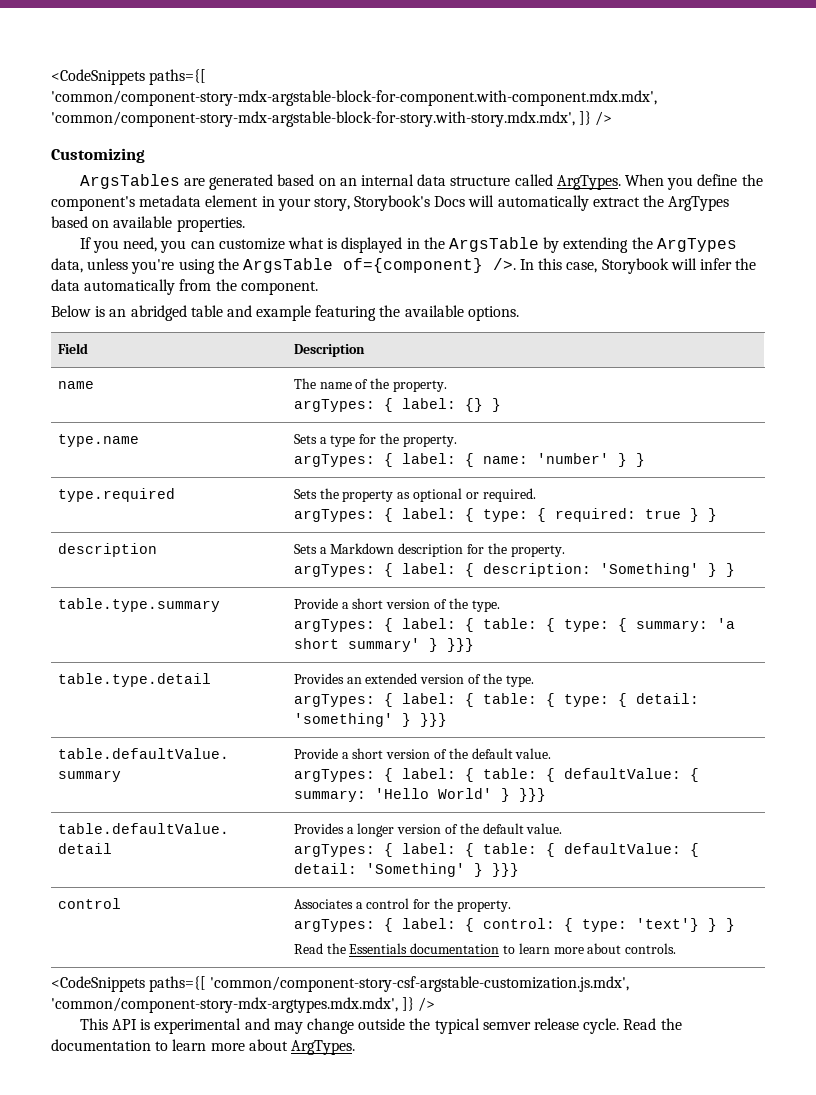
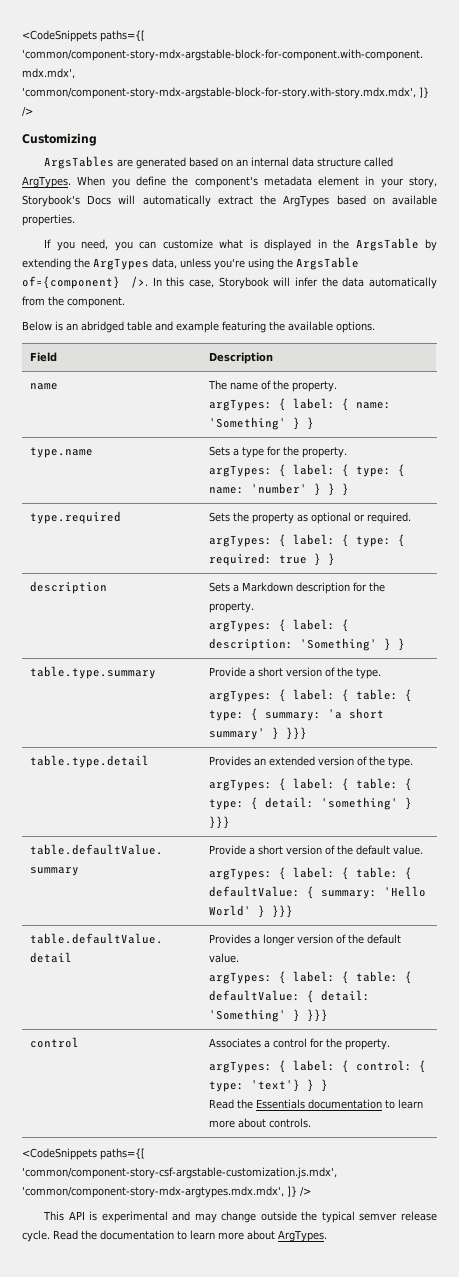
  name | The name of the property.
- argTypes: { label: {} }
+ argTypes: { label: { name: 'Something' } }
  type.name | Sets a type for the property.
- argTypes: { label: { name: 'number' } }
+ argTypes: { label: { type: { name: 'number' } } }

